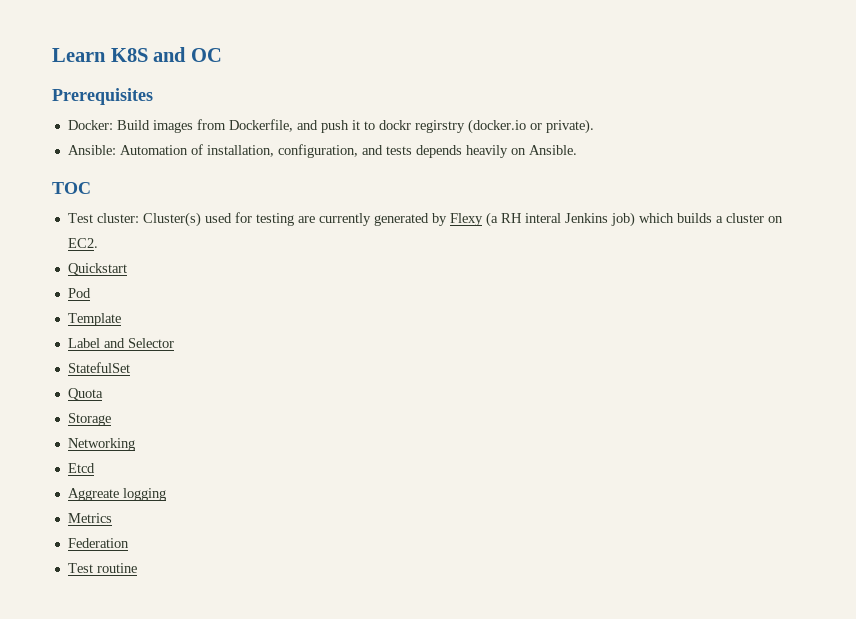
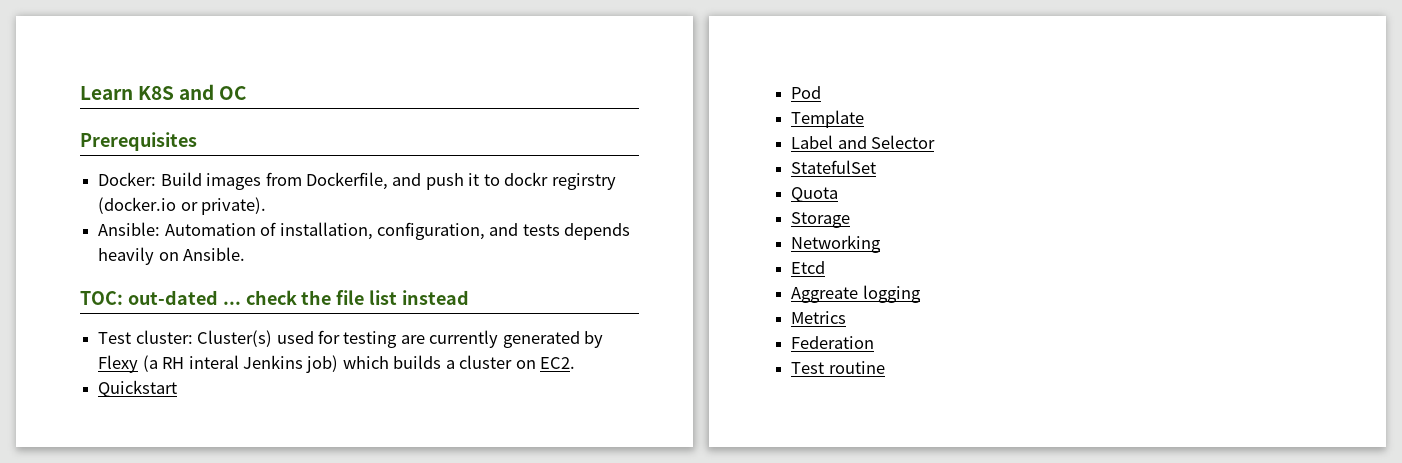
- TOC
+ TOC: out-dated ... check the file list instead

